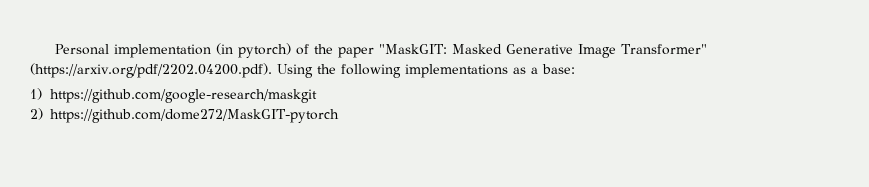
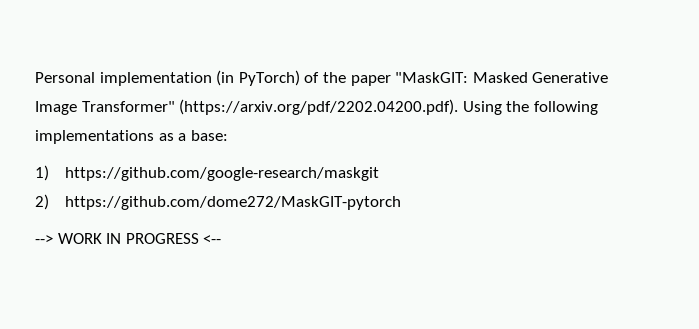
- Personal implementation (in pytorch) of the paper "MaskGIT: Masked Generative Image Transformer" (https://arxiv.org/pdf/2202.04200.pdf). Using the following implementations as a base:
+ Personal implementation (in PyTorch) of the paper "MaskGIT: Masked Generative Image Transformer" (https://arxiv.org/pdf/2202.04200.pdf). Using the following implementations as a base:
+ --> WORK IN PROGRESS <--

